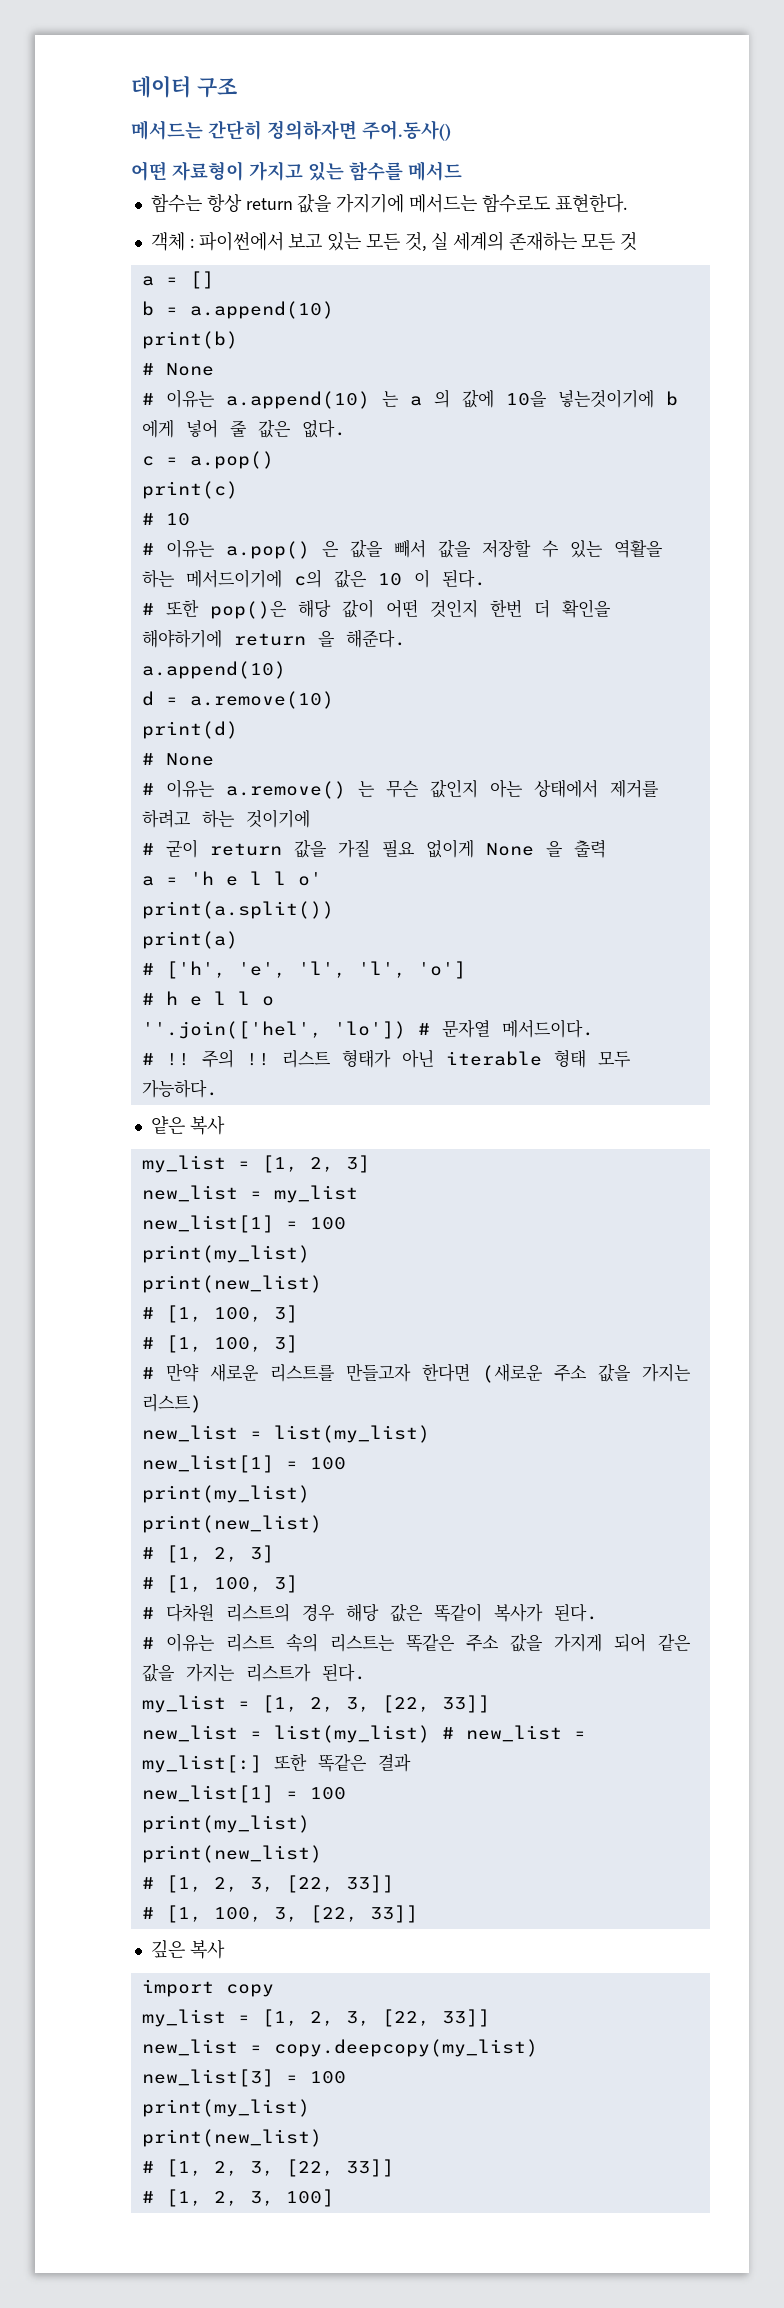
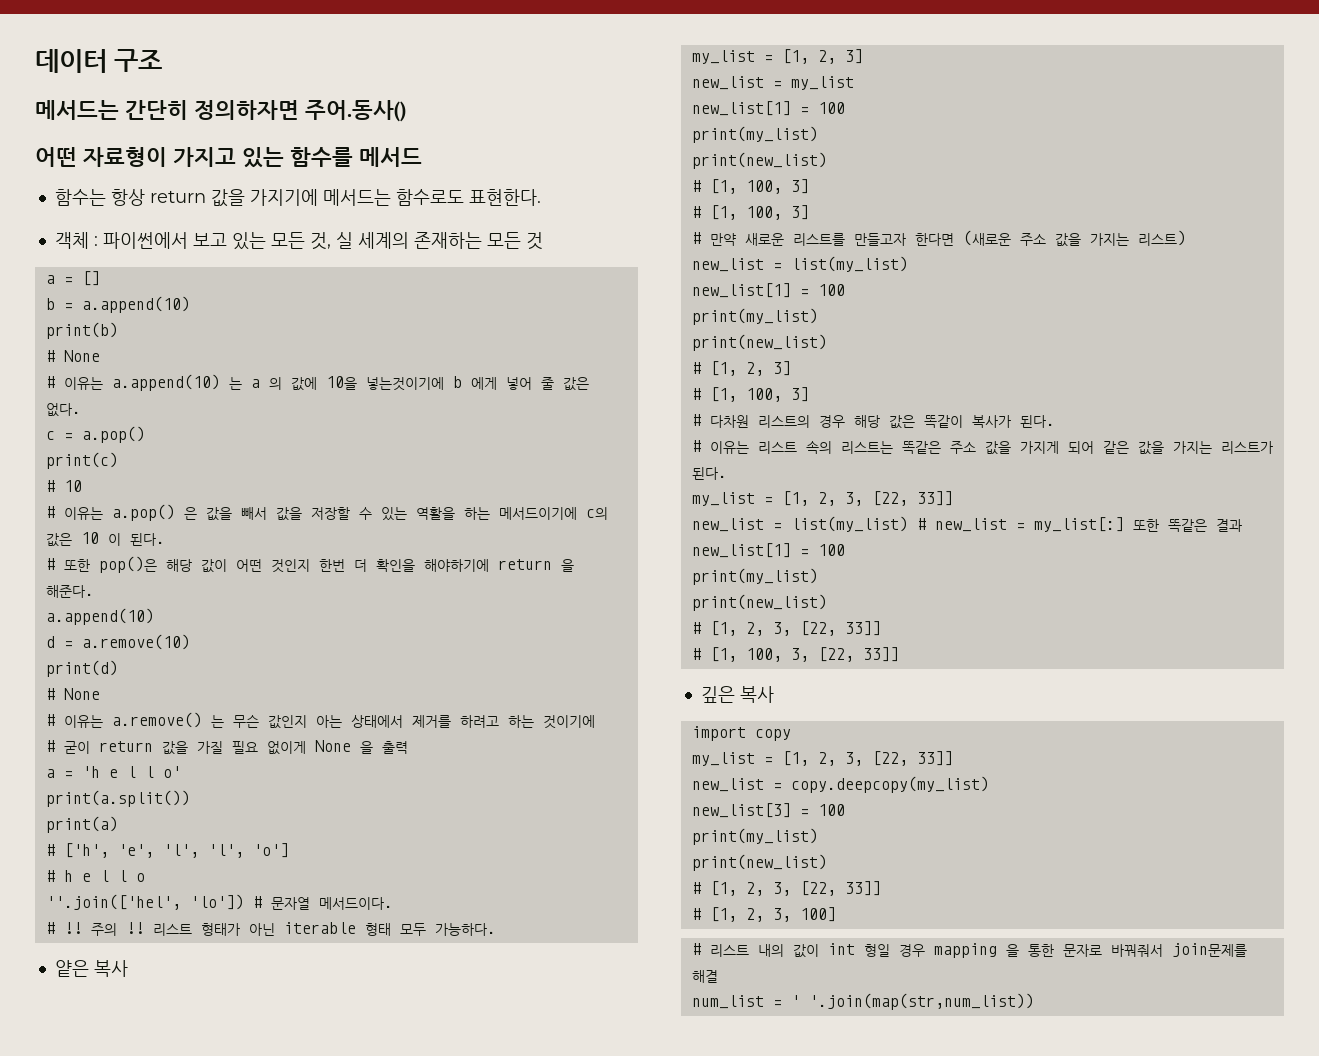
+ # 리스트 내의 값이 int 형일 경우 mapping 을 통한 문자로 바꿔줘서 join문제를 해결
+ num_list = ' '.join(map(str,num_list))

